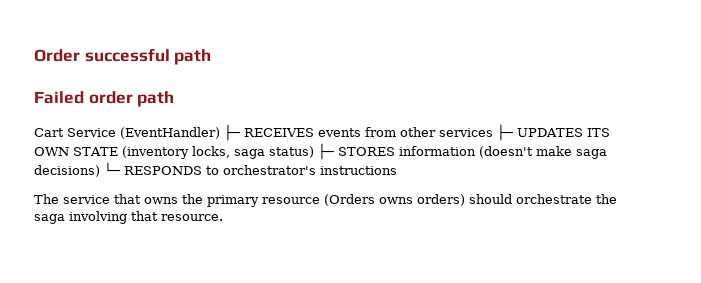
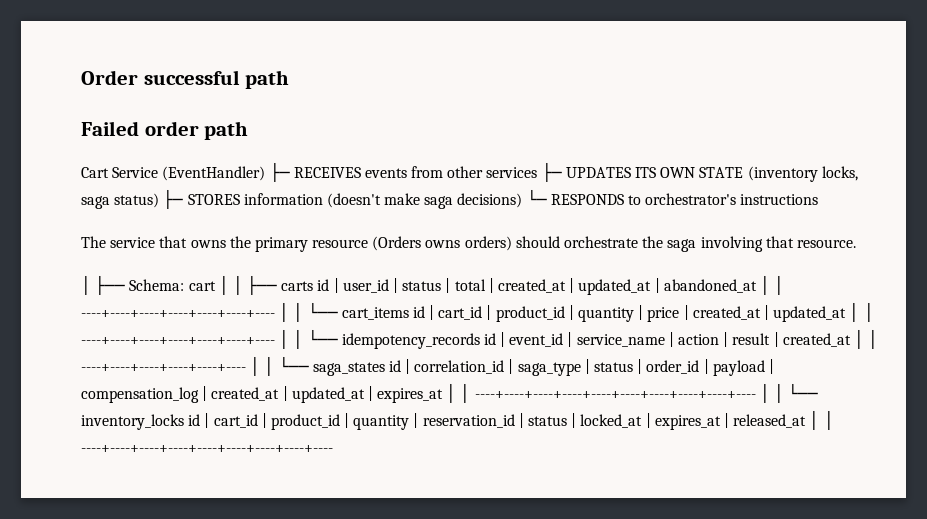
+ │ ├── Schema: cart │ │ ├── carts id | user_id | status | total | created_at | updated_at | abandoned_at │ │ ----+----+----+----+----+----+---- │ │ └── cart_items id | cart_id | product_id | quantity | price | created_at | updated_at │ │ ----+----+----+----+----+----+---- │ │ └── idempotency_records id | event_id | service_name | action | result | created_at │ │ ----+----+----+----+----+---- │ │ └── saga_states id | correlation_id | saga_type | status | order_id | payload | compensation_log | created_at | updated_at | expires_at │ │ ----+----+----+----+----+----+----+----+----+---- │ │ └── inventory_locks id | cart_id | product_id | quantity | reservation_id | status | locked_at | expires_at | released_at │ │ ----+----+----+----+----+----+----+----+----

